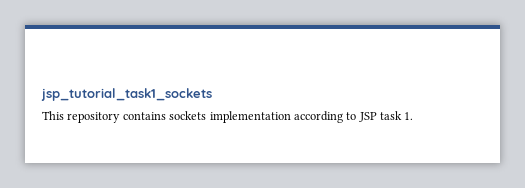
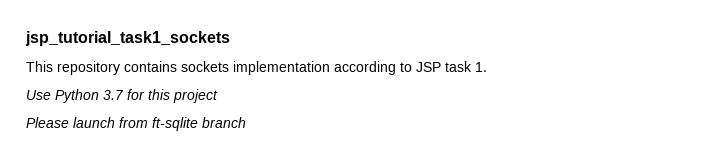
+ Use Python 3.7 for this project
+ Please launch from ft-sqlite branch

